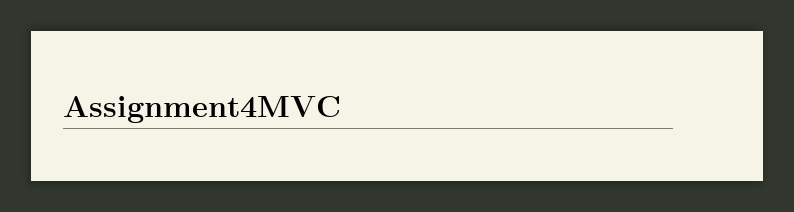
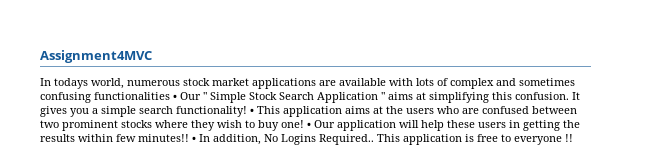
+ In todays world, numerous stock market applications are available with lots of complex and sometimes confusing functionalities • Our " Simple Stock Search Application " aims at simplifying this confusion. It gives you a simple search functionality! • This application aims at the users who are confused between two prominent stocks where they wish to buy one! • Our application will help these users in getting the results within few minutes!! • In addition, No Logins Required.. This application is free to everyone !!

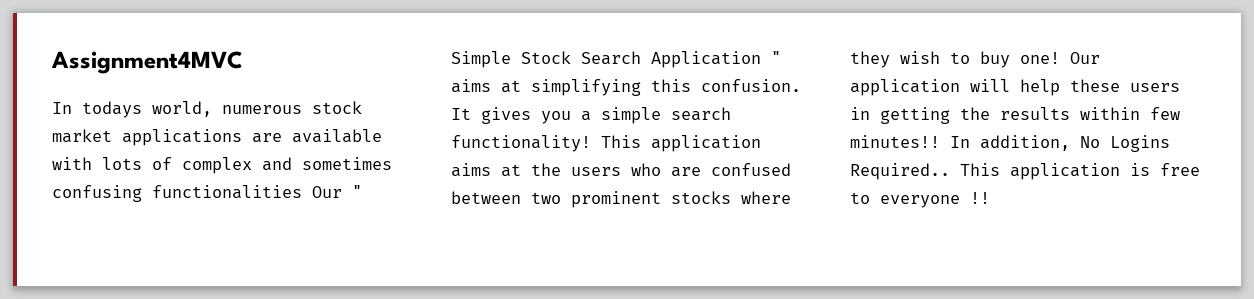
- In todays world, numerous stock market applications are available with lots of complex and sometimes confusing functionalities • Our " Simple Stock Search Application " aims at simplifying this confusion.
+ In todays world, numerous stock market applications are available with lots of complex and sometimes confusing functionalities Our " Simple Stock Search Application " aims at simplifying this confusion.
- • This application aims at the users who are confused between two prominent stocks where they wish to buy one!
+ This application aims at the users who are confused between two prominent stocks where they wish to buy one!
- • Our application will help these users in getting the results within few minutes!!
+ Our application will help these users in getting the results within few minutes!!
- • In addition, No Logins Required..
+ In addition, No Logins Required..

